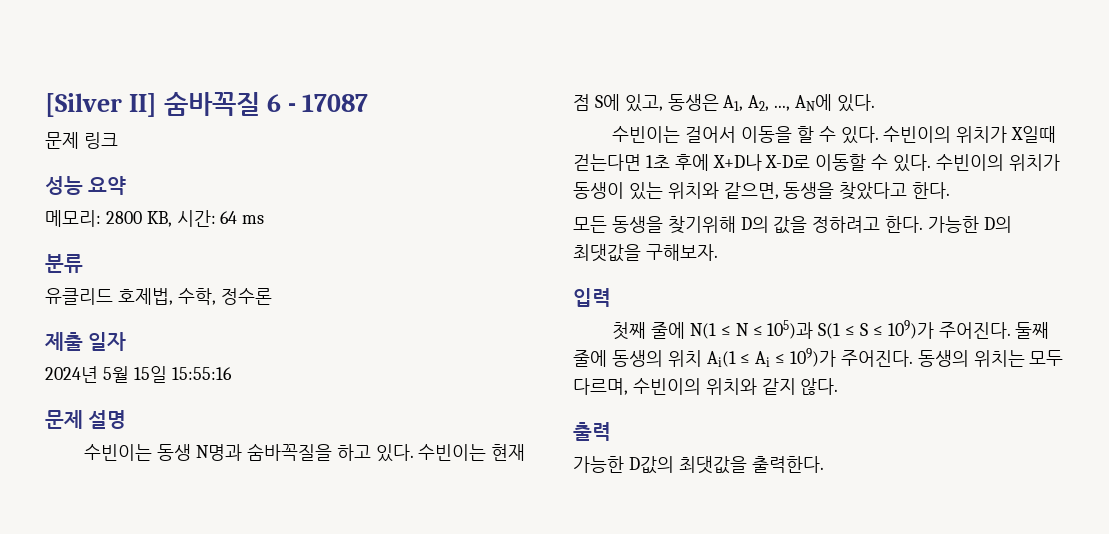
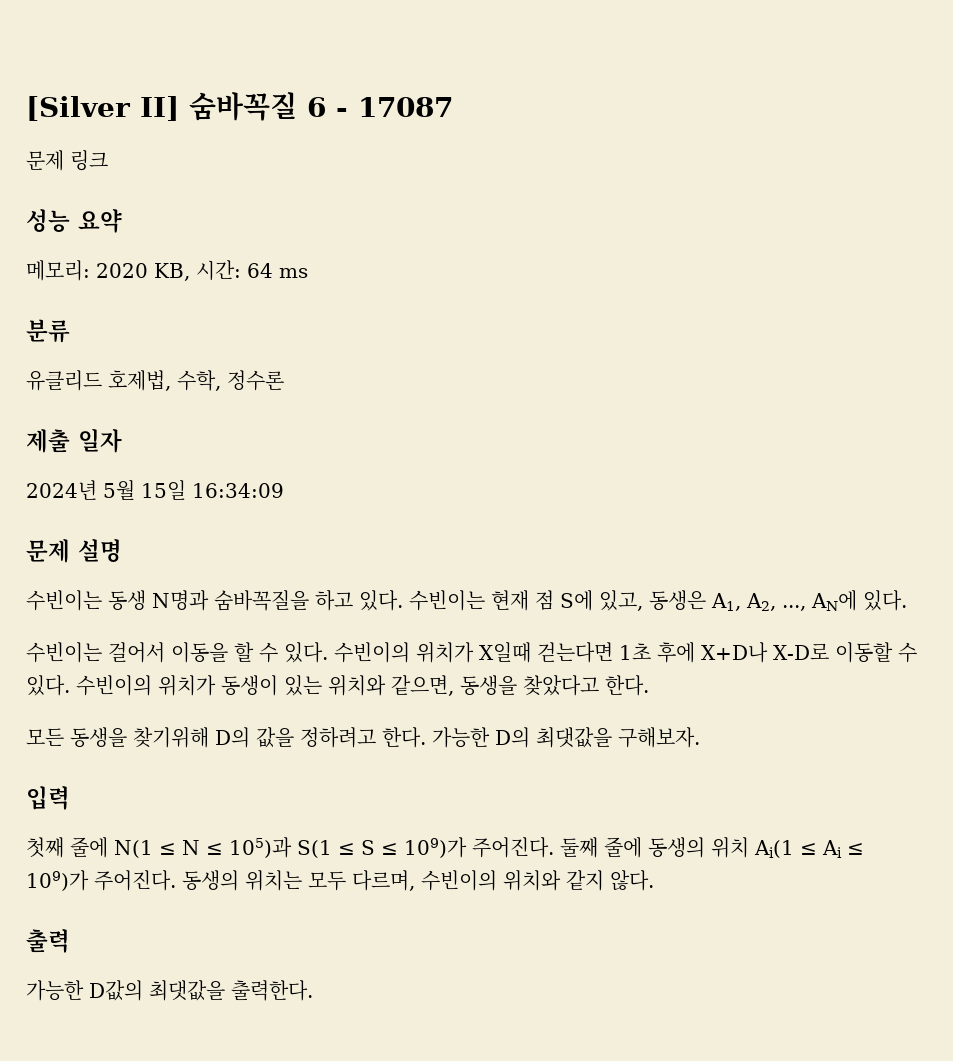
- 메모리: 2800 KB, 시간: 64 ms
+ 메모리: 2020 KB, 시간: 64 ms
- 2024년 5월 15일 15:55:16
+ 2024년 5월 15일 16:34:09

